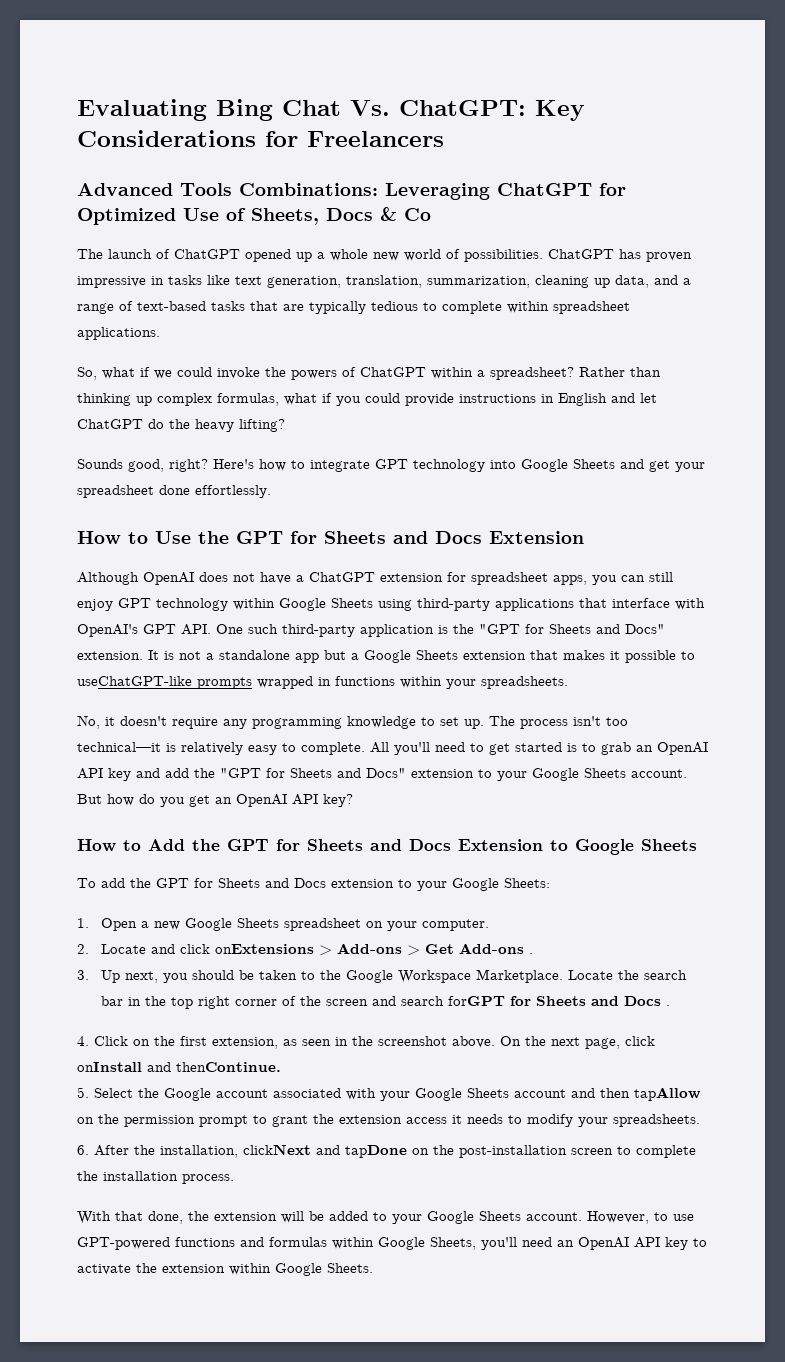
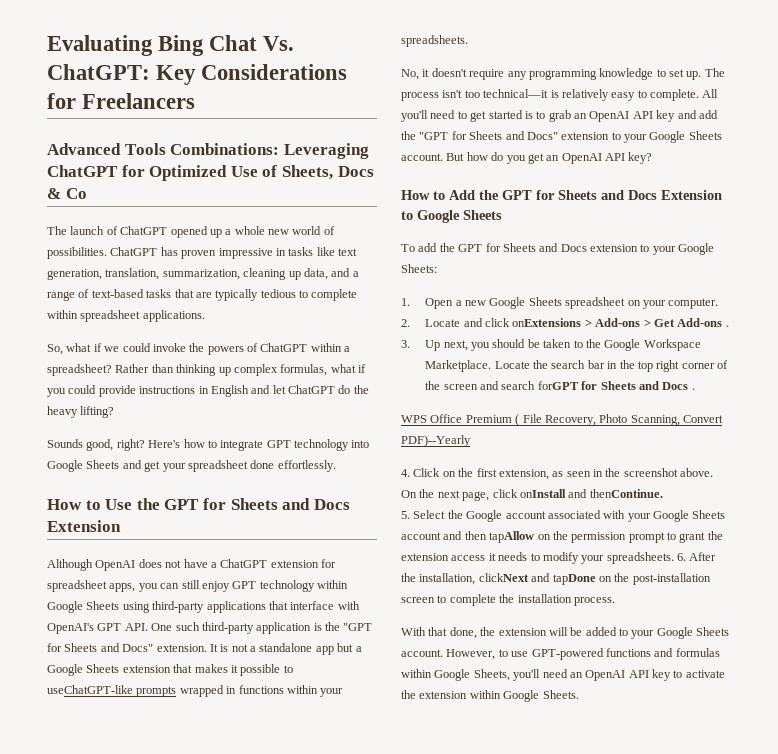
+ WPS Office Premium ( File Recovery, Photo Scanning, Convert PDF)--Yearly
- 5. Select the Google account associated with your Google Sheets account and then tapAllow on the permission prompt to grant the extension access it needs to modify your spreadsheets.
- 6. After the installation, clickNext and tapDone on the post-installation screen to complete the installation process.
+ 5. Select the Google account associated with your Google Sheets account and then tapAllow on the permission prompt to grant the extension access it needs to modify your spreadsheets. 6. After the installation, clickNext and tapDone on the post-installation screen to complete the installation process.

